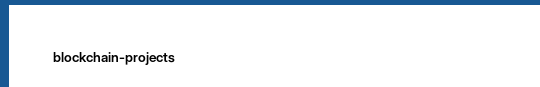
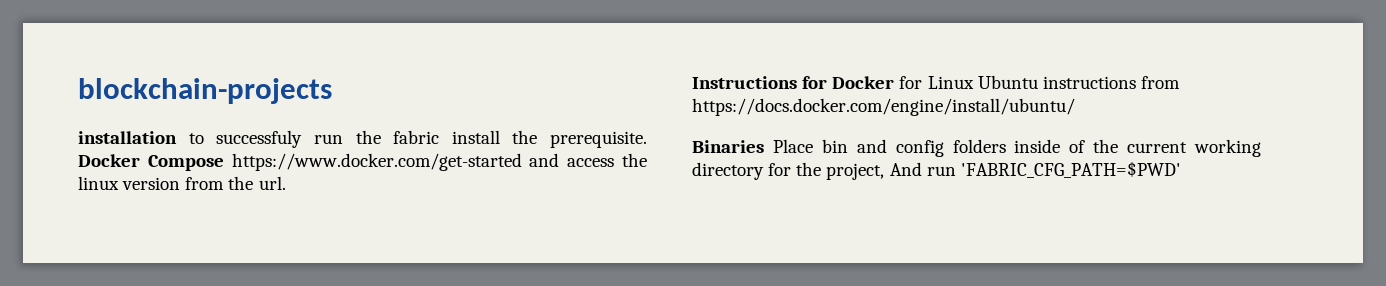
+ installation to successfuly run the fabric install the prerequisite. Docker Compose https://www.docker.com/get-started and access the linux version from the url.
+ Instructions for Docker for Linux Ubuntu instructions from https://docs.docker.com/engine/install/ubuntu/
+ Binaries Place bin and config folders inside of the current working directory for the project, And run 'FABRIC_CFG_PATH=$PWD'

